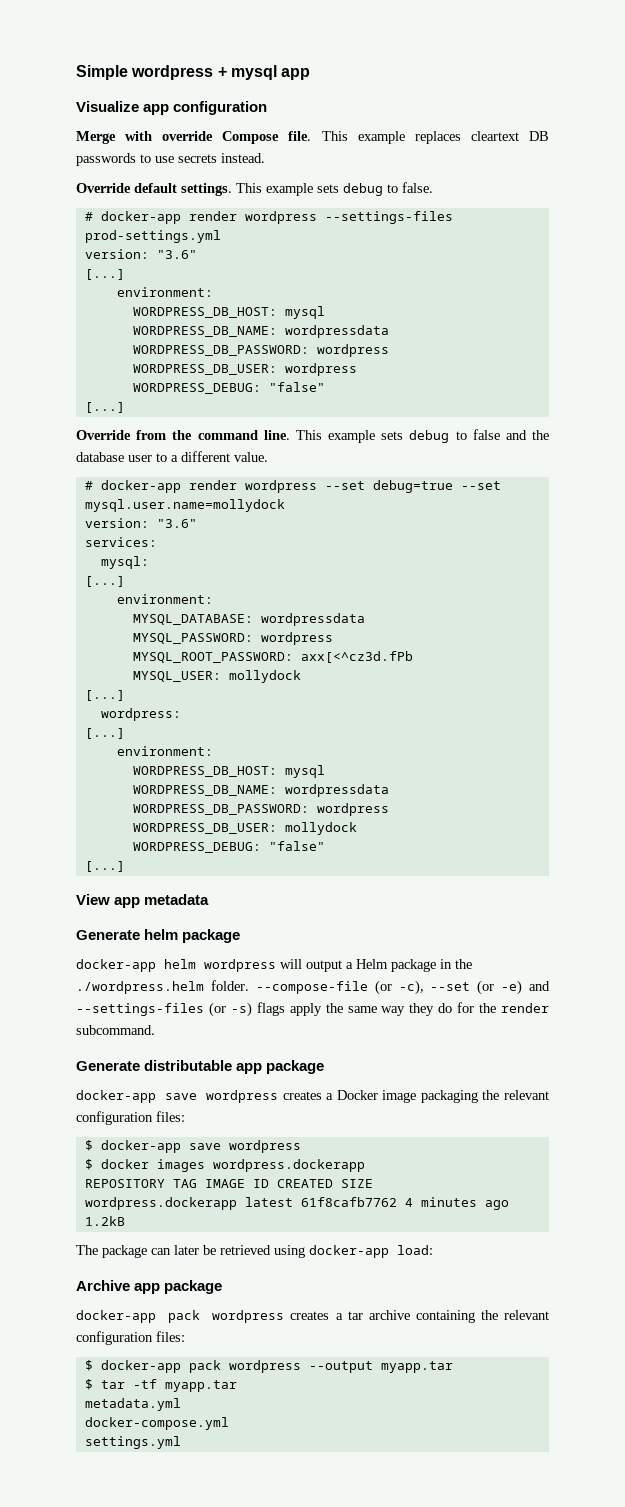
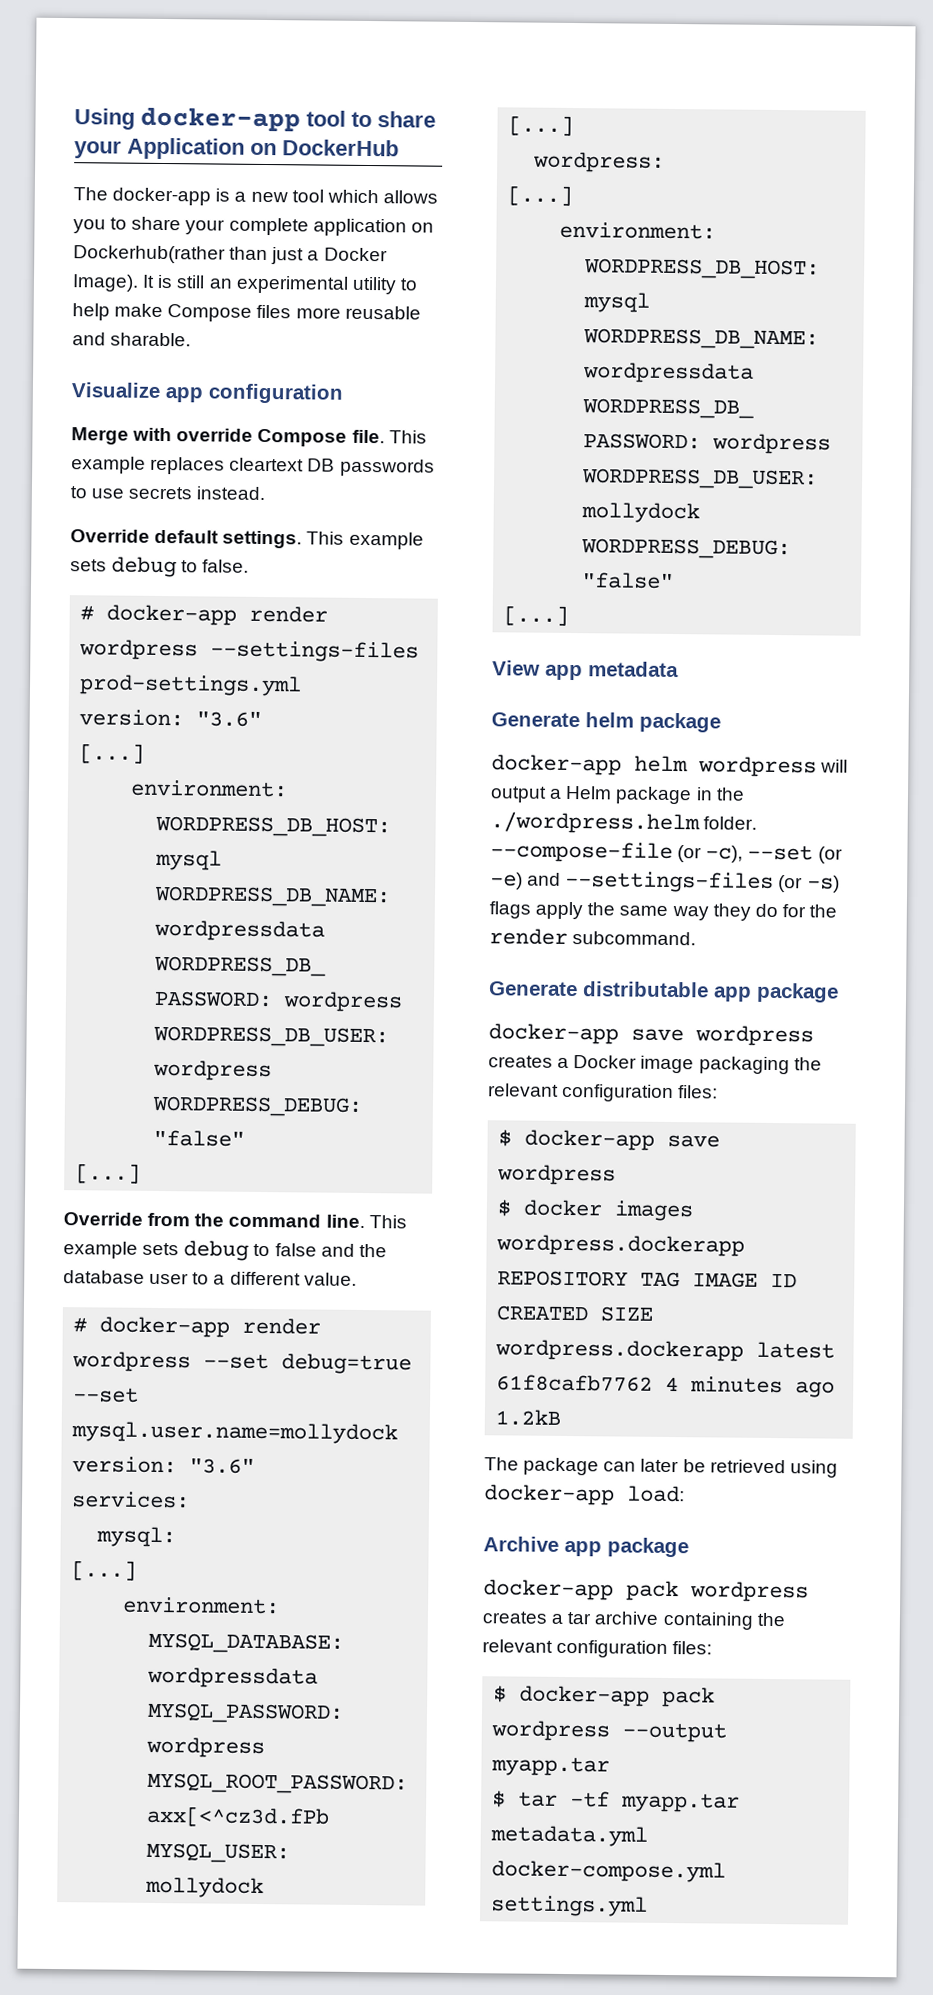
- Simple wordpress + mysql app
+ Using docker-app tool to share your Application on DockerHub
+ The docker-app is a new tool which allows you to share your complete application on Dockerhub(rather than just a Docker Image). It is still an experimental utility to help make Compose files more reusable and sharable.

